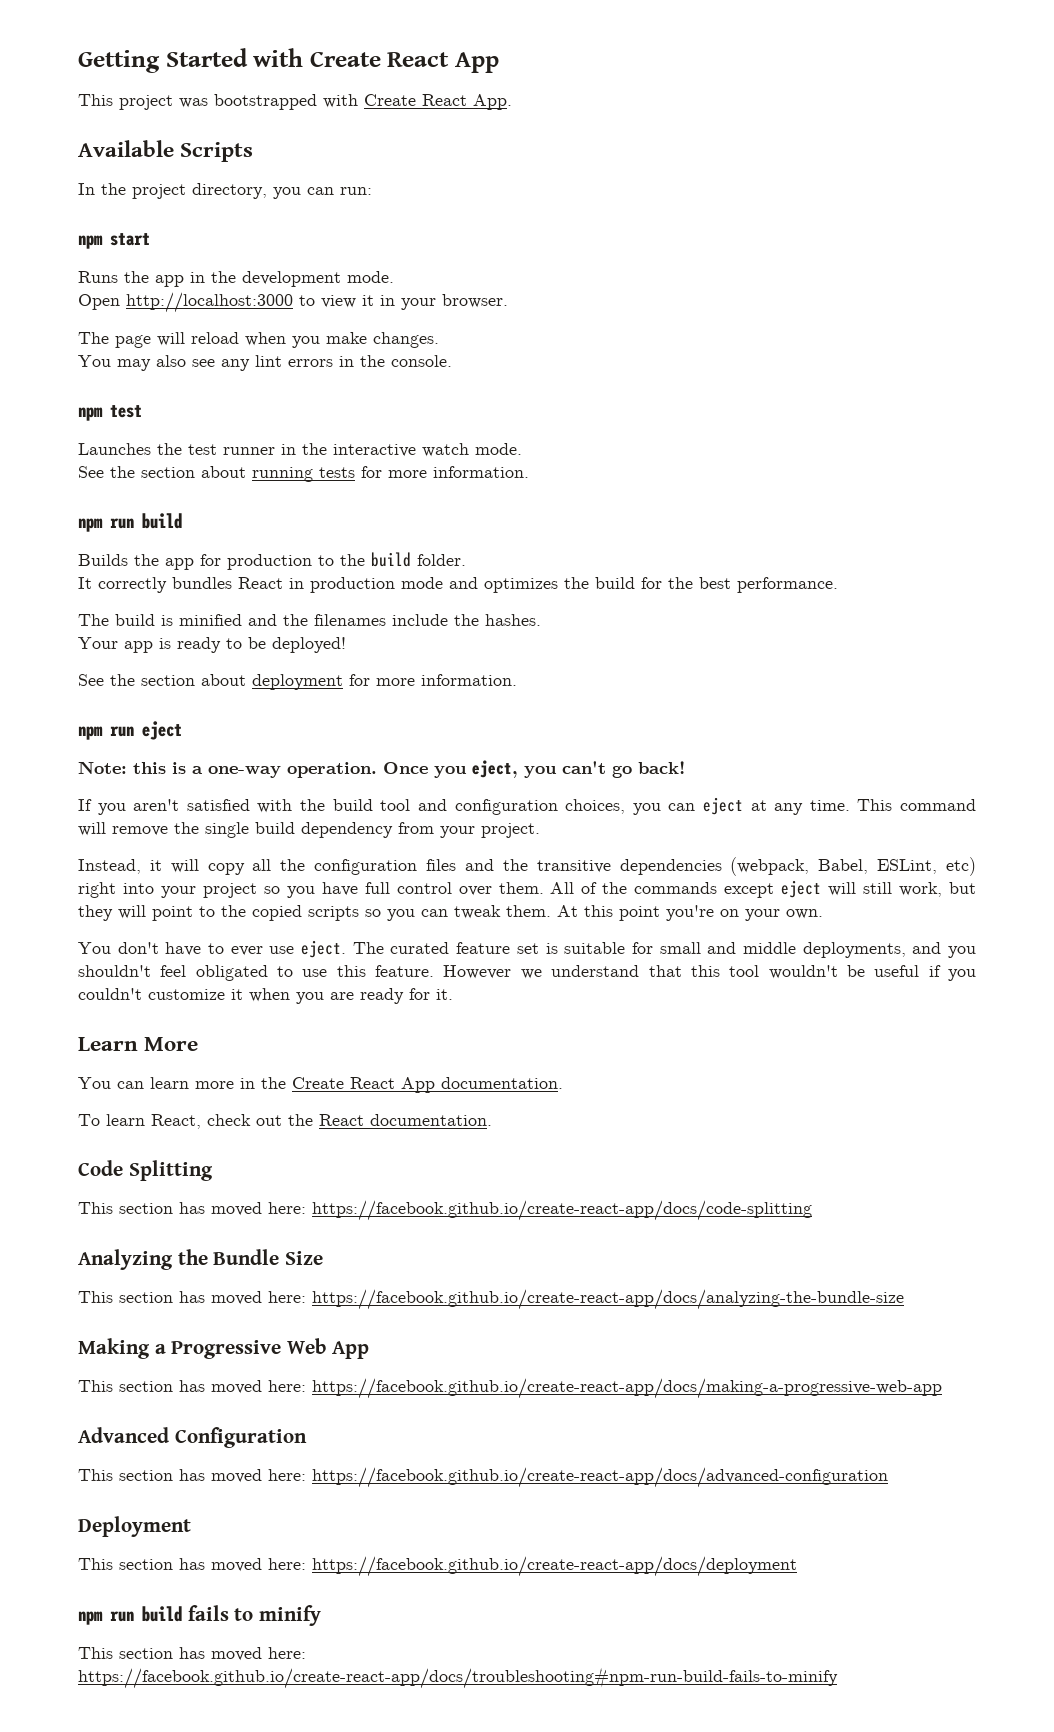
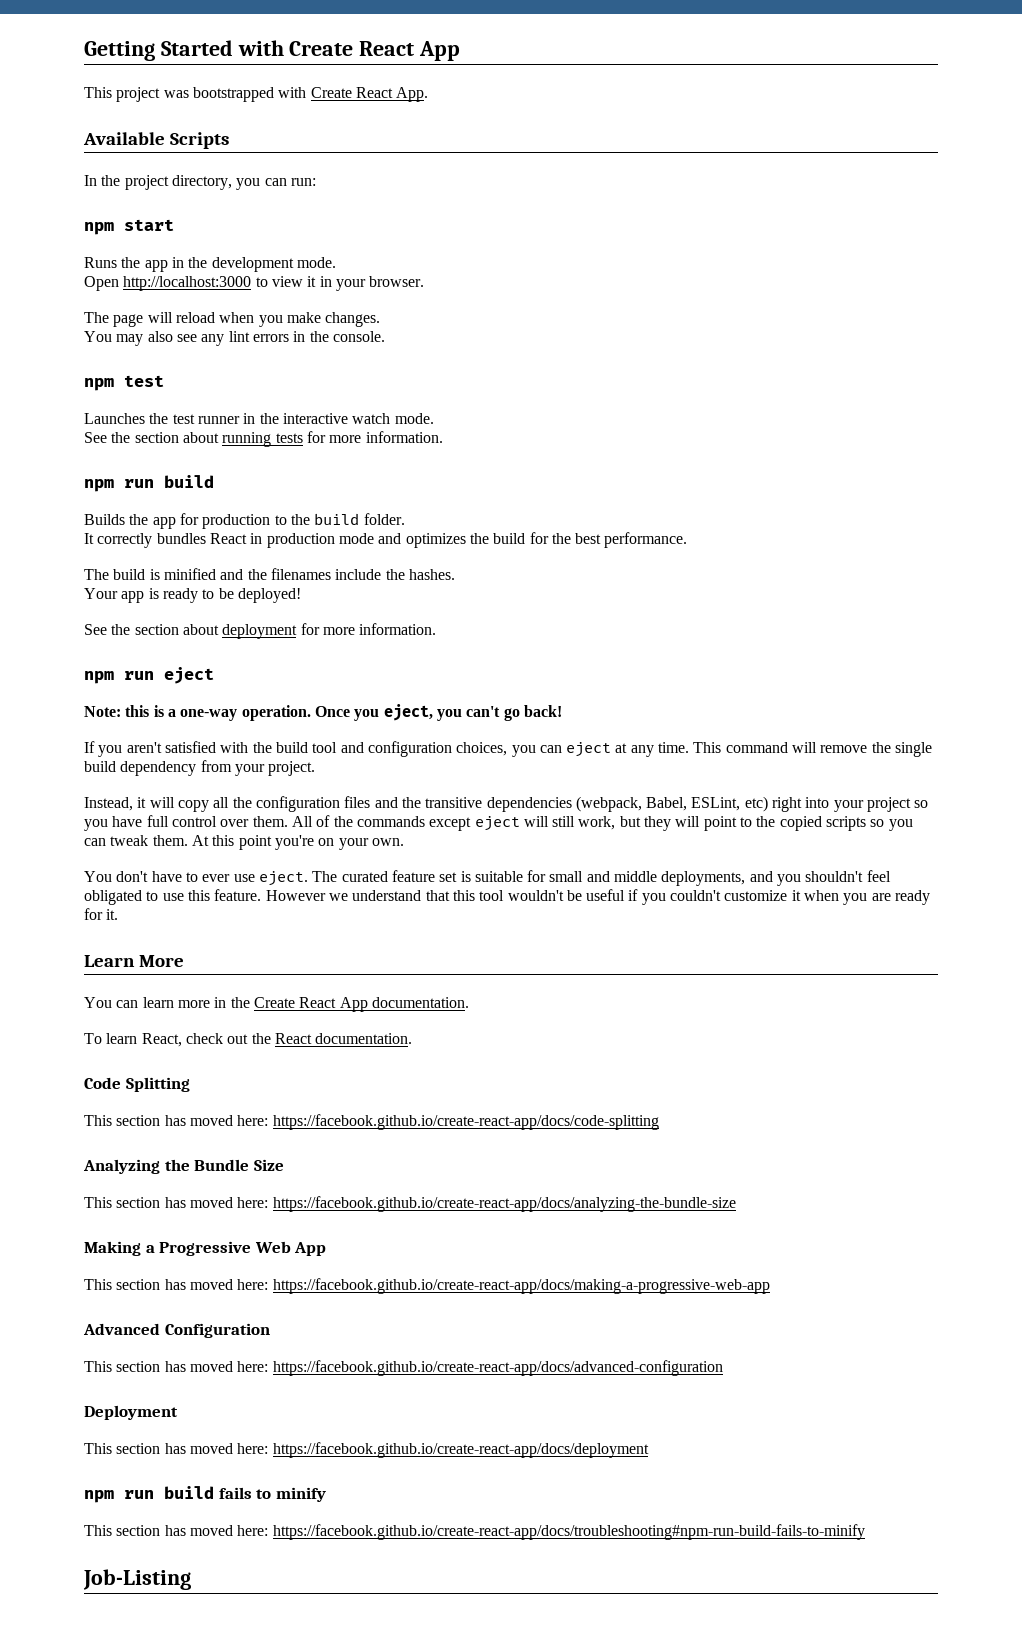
+ Job-Listing

